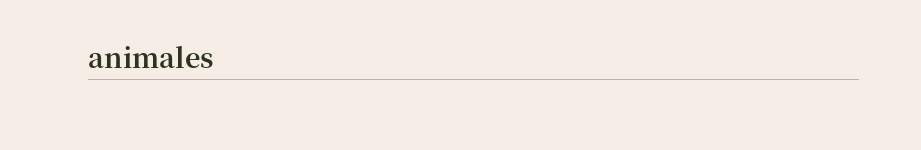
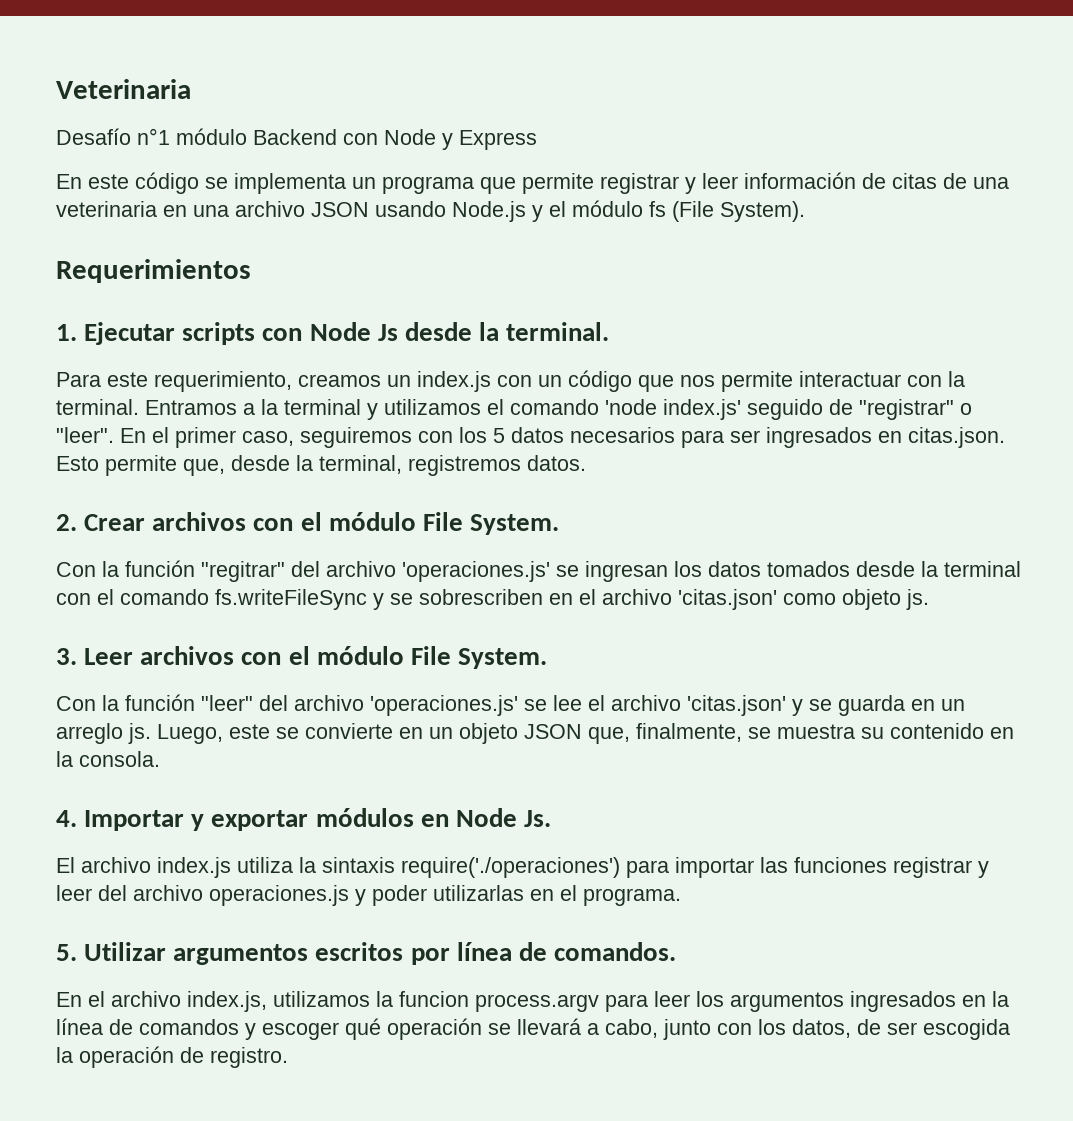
- animales
+ Veterinaria
+ Desafío n°1 módulo Backend con Node y Express
+ En este código se implementa un programa que permite registrar y leer información de citas de una veterinaria en una archivo JSON usando Node.js y el módulo fs (File System).
+ Requerimientos
+ 1. Ejecutar scripts con Node Js desde la terminal.
+ Para este requerimiento, creamos un index.js con un código que nos permite interactuar con la terminal. Entramos a la terminal y utilizamos el comando 'node index.js' seguido de "registrar" o "leer". En el primer caso, seguiremos con los 5 datos necesarios para ser ingresados en citas.json. Esto permite que, desde la terminal, registremos datos.
+ 2. Crear archivos con el módulo File System.
+ Con la función "regitrar" del archivo 'operaciones.js' se ingresan los datos tomados desde la terminal con el comando fs.writeFileSync y se sobrescriben en el archivo 'citas.json' como objeto js.
+ 3. Leer archivos con el módulo File System.
+ Con la función "leer" del archivo 'operaciones.js' se lee el archivo 'citas.json' y se guarda en un arreglo js. Luego, este se convierte en un objeto JSON que, finalmente, se muestra su contenido en la consola.
+ 4. Importar y exportar módulos en Node Js.
+ El archivo index.js utiliza la sintaxis require('./operaciones') para importar las funciones registrar y leer del archivo operaciones.js y poder utilizarlas en el programa.
+ 5. Utilizar argumentos escritos por línea de comandos.
+ En el archivo index.js, utilizamos la funcion process.argv para leer los argumentos ingresados en la línea de comandos y escoger qué operación se llevará a cabo, junto con los datos, de ser escogida la operación de registro.

